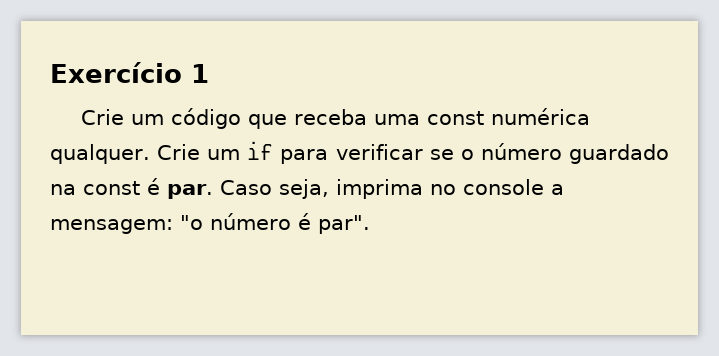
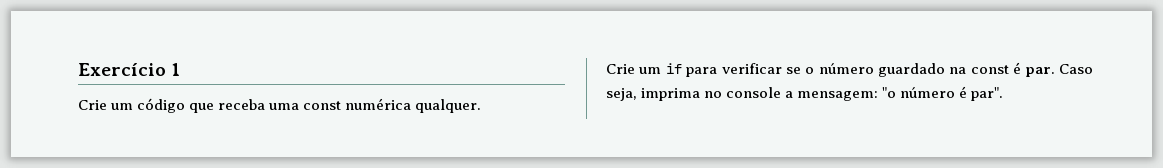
- Crie um código que receba uma const numérica qualquer. Crie um if para verificar se o número guardado na const é par.
+ Crie um código que receba uma const numérica qualquer.
+ Crie um if para verificar se o número guardado na const é par.

